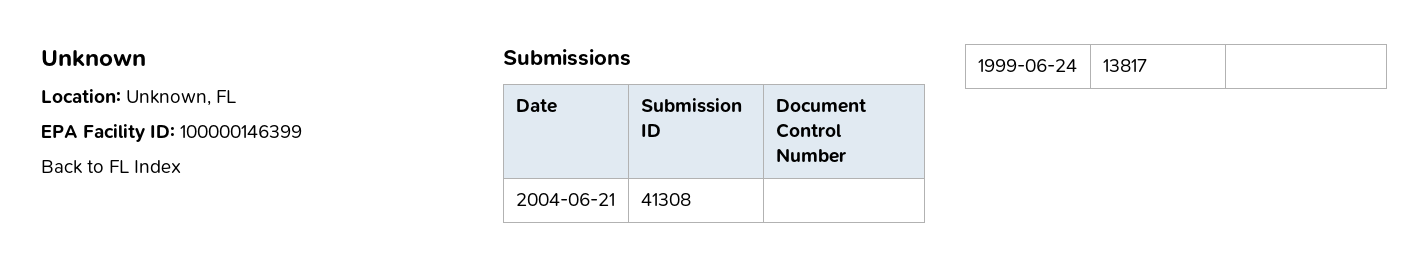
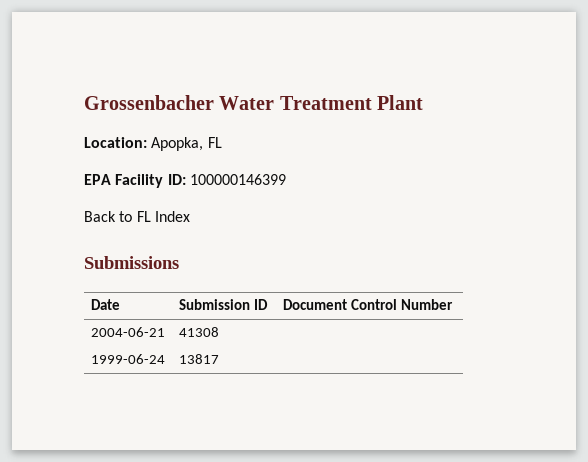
- Unknown
+ Grossenbacher Water Treatment Plant
- Location: Unknown, FL
+ Location: Apopka, FL

